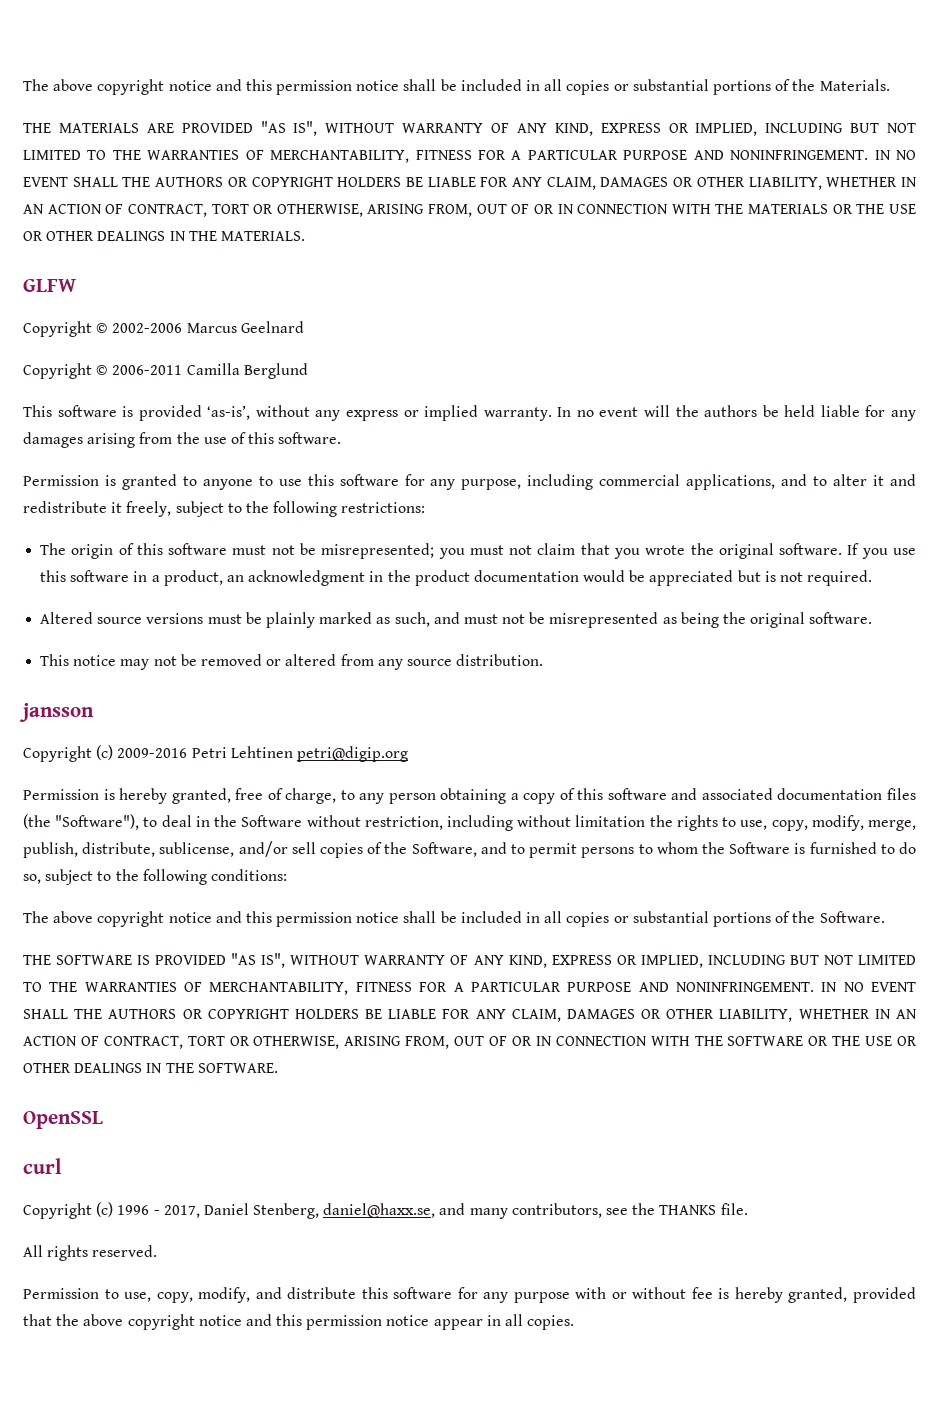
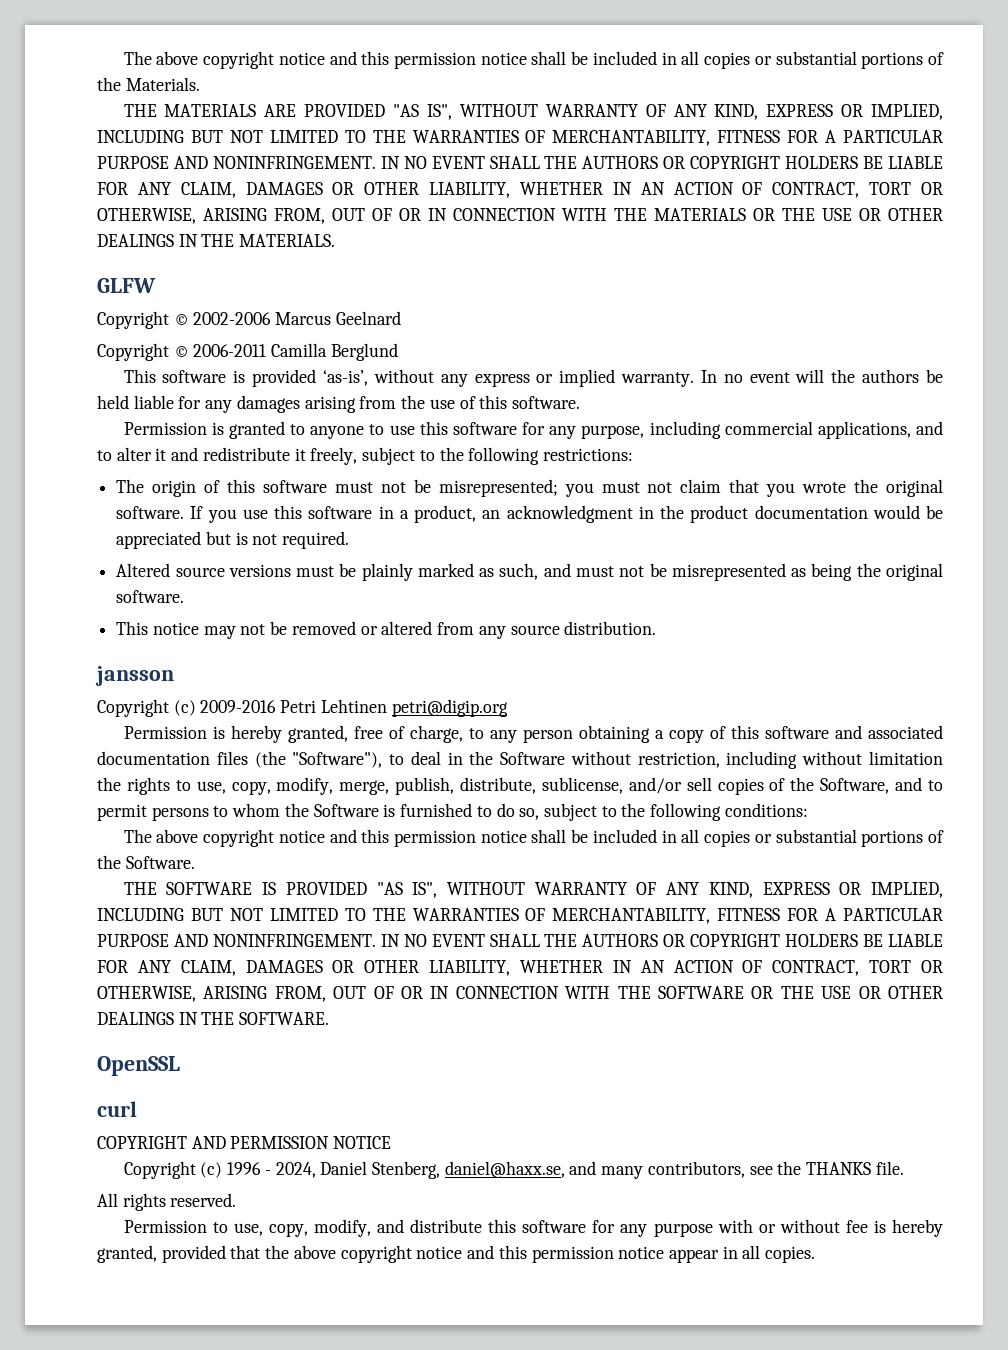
+ COPYRIGHT AND PERMISSION NOTICE
- Copyright (c) 1996 - 2017, Daniel Stenberg, daniel@haxx.se, and many contributors, see the THANKS file.
+ Copyright (c) 1996 - 2024, Daniel Stenberg, daniel@haxx.se, and many contributors, see the THANKS file.

